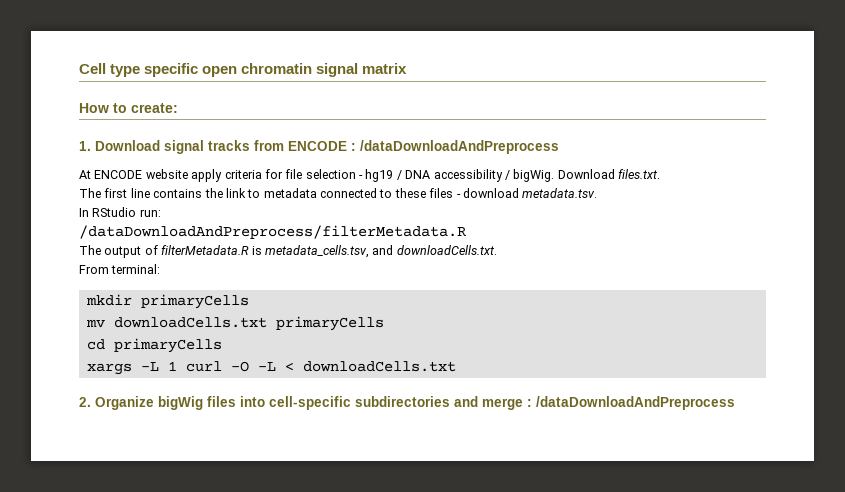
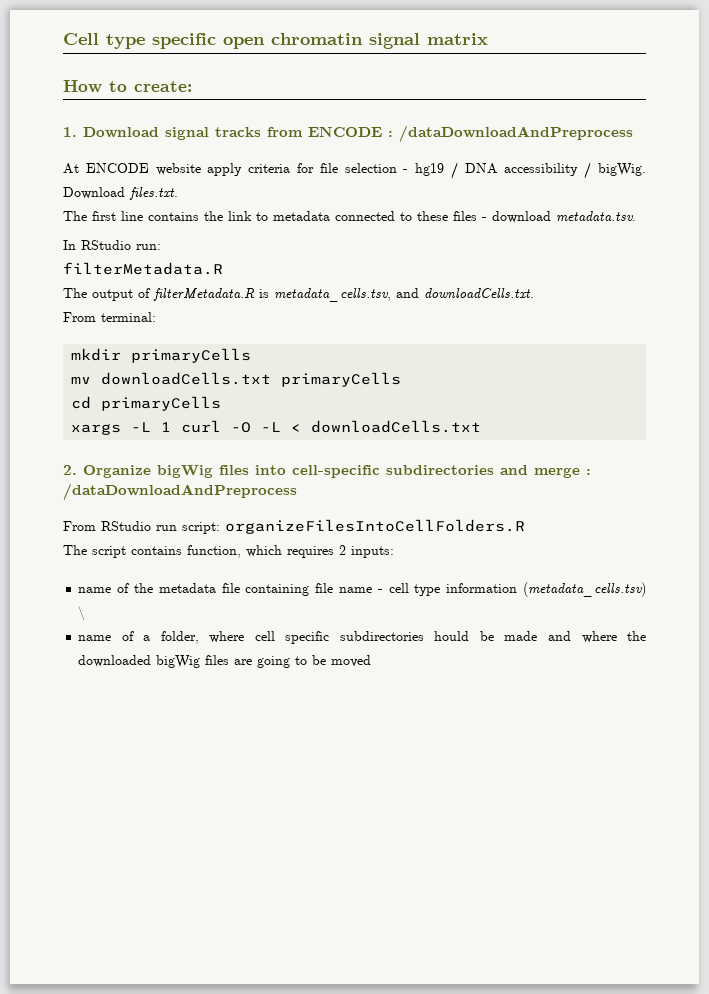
  In RStudio run:
- /dataDownloadAndPreprocess/filterMetadata.R
+ filterMetadata.R
+ From RStudio run script: organizeFilesIntoCellFolders.R
+ The script contains function, which requires 2 inputs:
+ name of the metadata file containing file name - cell type information (metadata_cells.tsv) \
+ name of a folder, where cell specific subdirectories hould be made and where the downloaded bigWig files are going to be moved

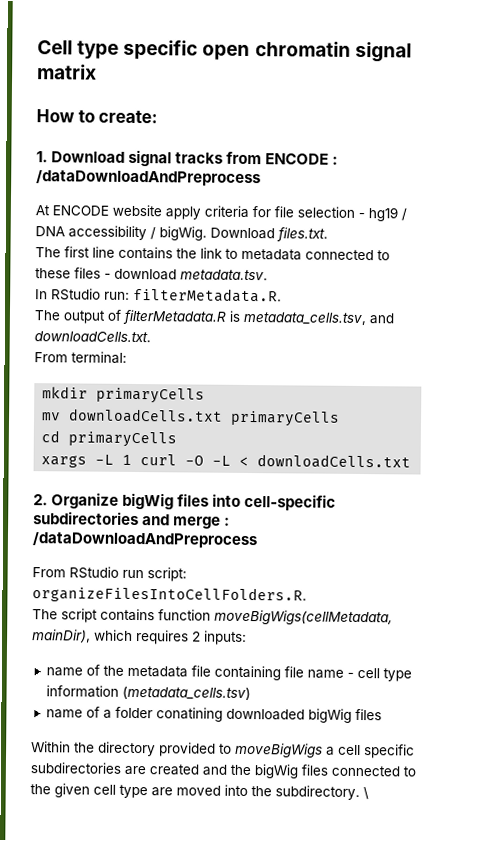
- In RStudio run:
- filterMetadata.R
+ In RStudio run: filterMetadata.R.
- From RStudio run script: organizeFilesIntoCellFolders.R
+ From RStudio run script: organizeFilesIntoCellFolders.R.
- The script contains function, which requires 2 inputs:
+ The script contains function moveBigWigs(cellMetadata, mainDir), which requires 2 inputs:
- name of the metadata file containing file name - cell type information (metadata_cells.tsv) \
+ name of the metadata file containing file name - cell type information (metadata_cells.tsv)
- name of a folder, where cell specific subdirectories hould be made and where the downloaded bigWig files are going to be moved
+ name of a folder conatining downloaded bigWig files
+ Within the directory provided to moveBigWigs a cell specific subdirectories are created and the bigWig files connected to the given cell type are moved into the subdirectory. \

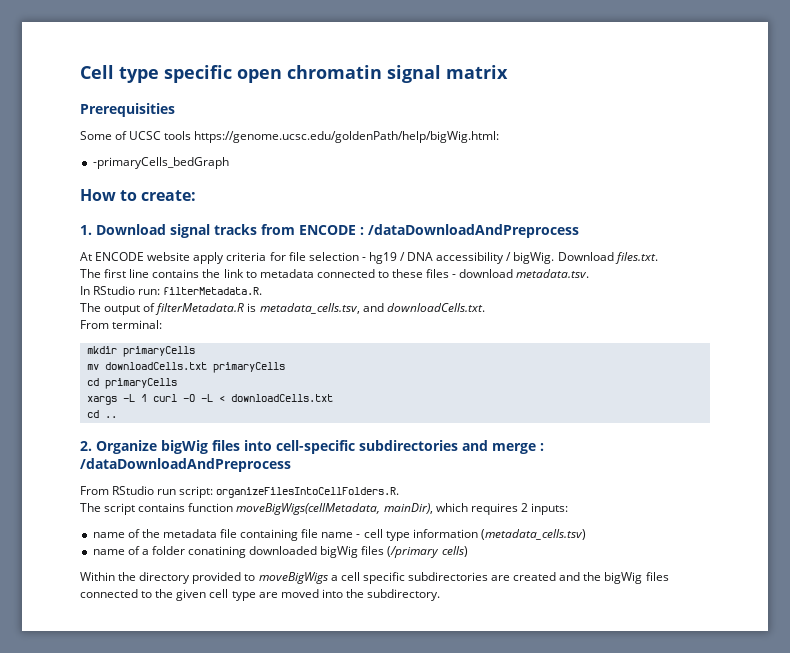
+ Prerequisities
+ Some of UCSC tools https://genome.ucsc.edu/goldenPath/help/bigWig.html:
+ -primaryCells_bedGraph
+ cd ..
- name of a folder conatining downloaded bigWig files
+ name of a folder conatining downloaded bigWig files (/primary cells)
- \

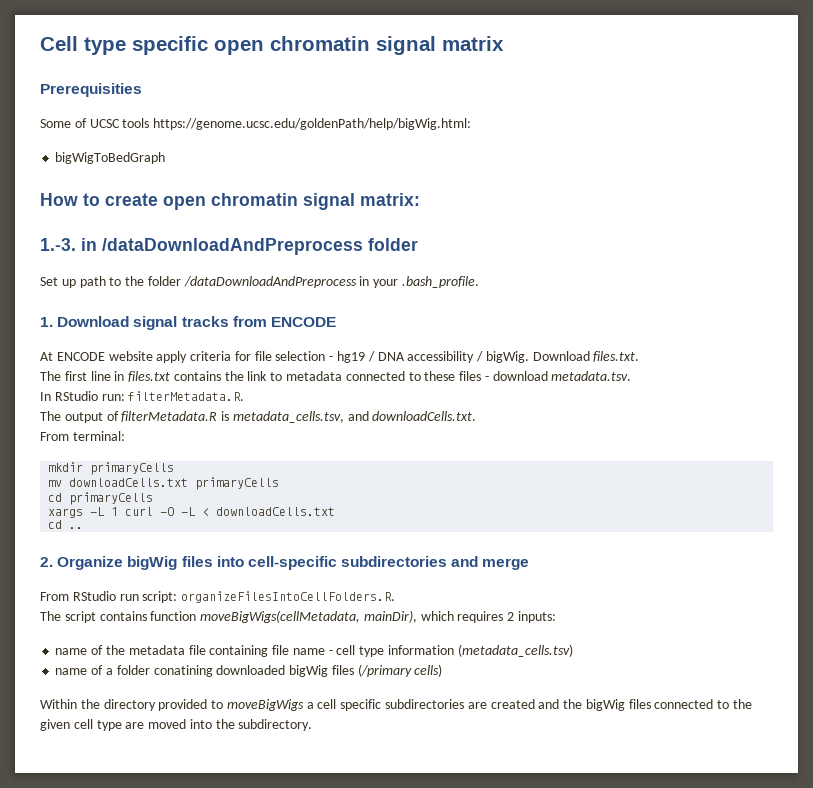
- -primaryCells_bedGraph
+ bigWigToBedGraph
- How to create:
+ How to create open chromatin signal matrix:
+ 1.-3. in /dataDownloadAndPreprocess folder
+ Set up path to the folder /dataDownloadAndPreprocess in your .bash_profile.
- 1. Download signal tracks from ENCODE : /dataDownloadAndPreprocess
+ 1. Download signal tracks from ENCODE
- The first line contains the link to metadata connected to these files - download metadata.tsv.
+ The first line in files.txt contains the link to metadata connected to these files - download metadata.tsv.
- 2. Organize bigWig files into cell-specific subdirectories and merge : /dataDownloadAndPreprocess
+ 2. Organize bigWig files into cell-specific subdirectories and merge

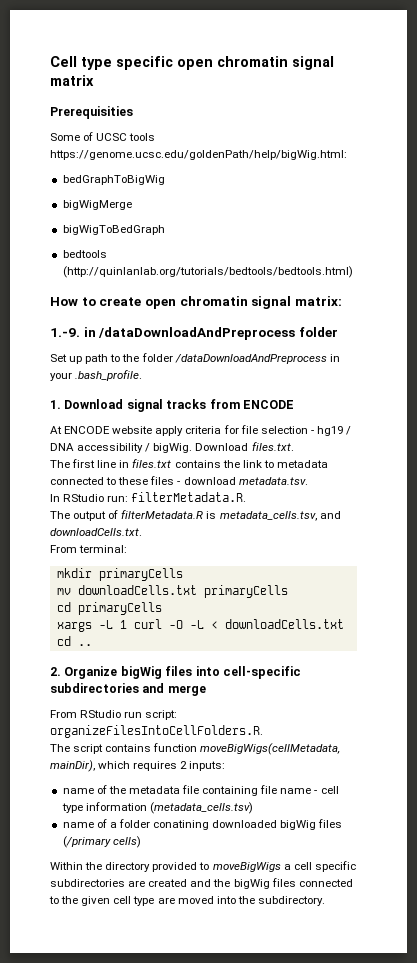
+ bedGraphToBigWig
+ bigWigMerge
+ bedtools (http://quinlanlab.org/tutorials/bedtools/bedtools.html)
- 1.-3. in /dataDownloadAndPreprocess folder
+ 1.-9. in /dataDownloadAndPreprocess folder

